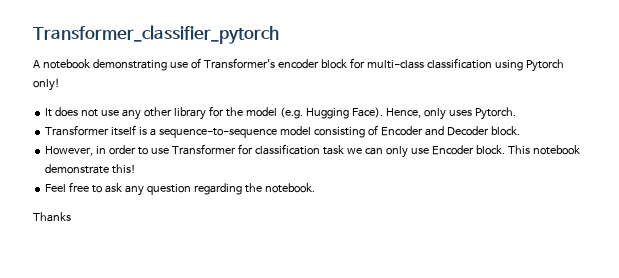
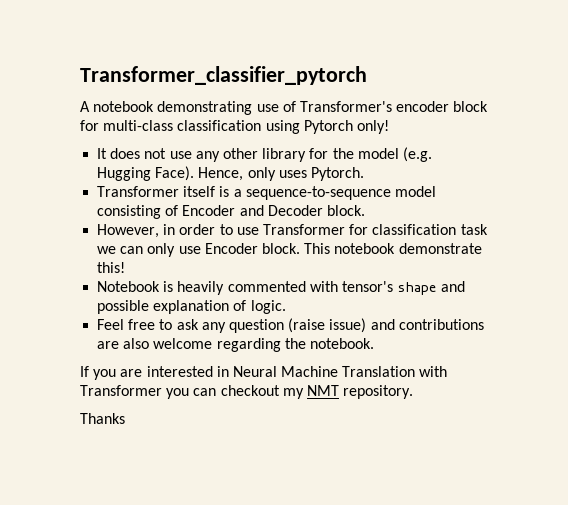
+ Notebook is heavily commented with tensor's shape and possible explanation of logic.
- Feel free to ask any question regarding the notebook.
+ Feel free to ask any question (raise issue) and contributions are also welcome regarding the notebook.
+ If you are interested in Neural Machine Translation with Transformer you can checkout my NMT repository.

